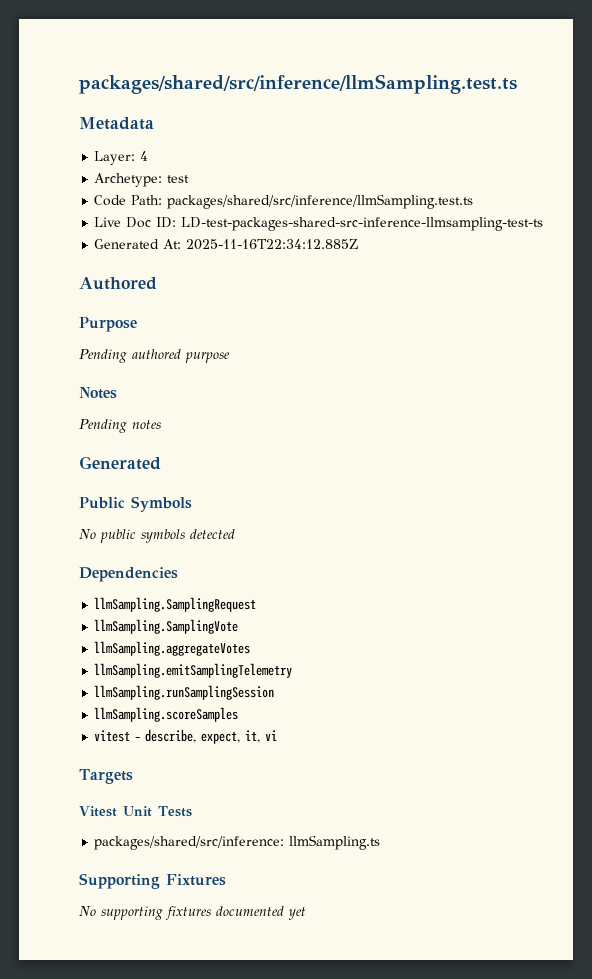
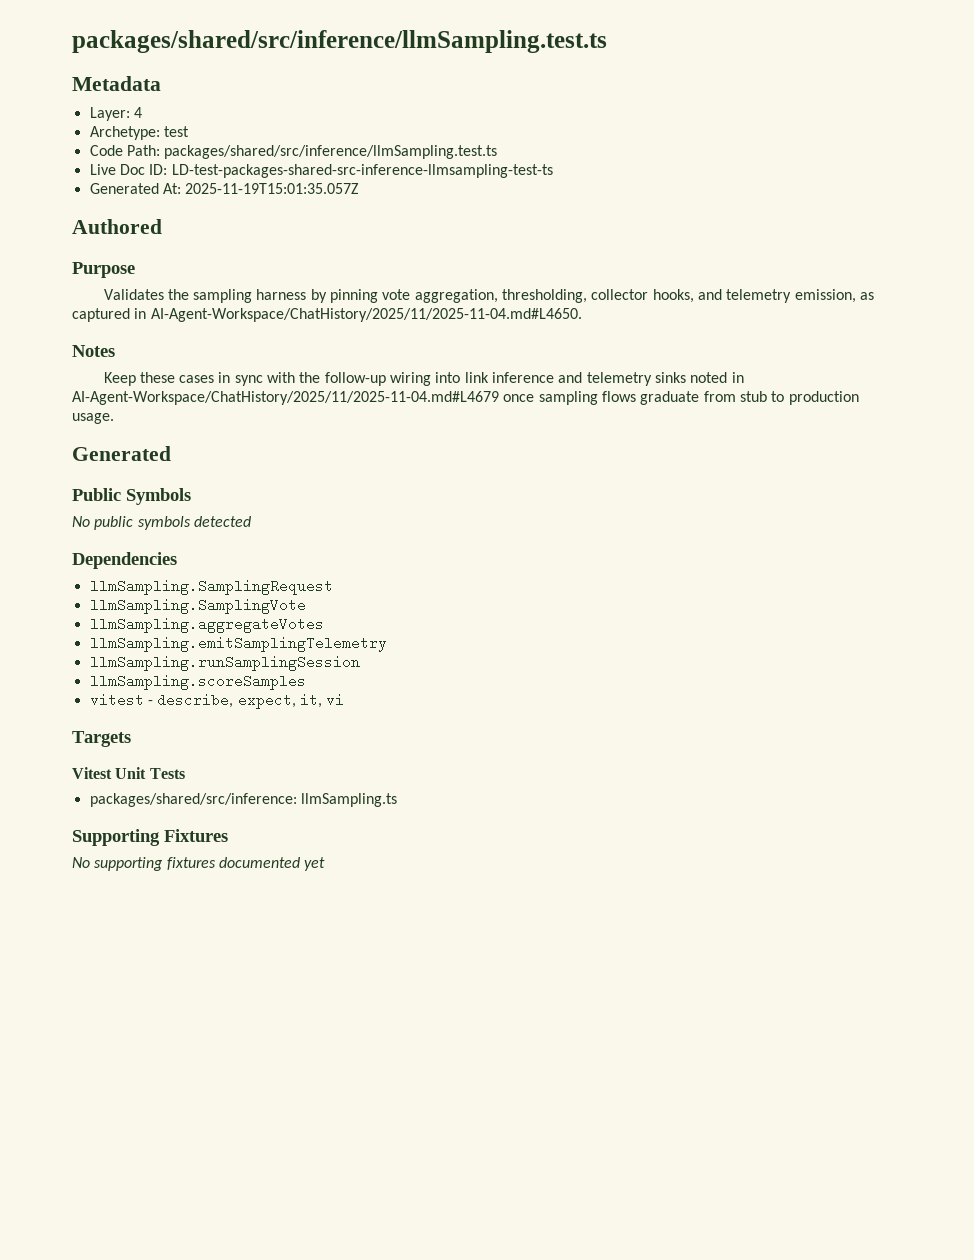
- Generated At: 2025-11-16T22:34:12.885Z
+ Generated At: 2025-11-19T15:01:35.057Z
- Pending authored purpose
+ Validates the sampling harness by pinning vote aggregation, thresholding, collector hooks, and telemetry emission, as captured in AI-Agent-Workspace/ChatHistory/2025/11/2025-11-04.md#L4650.
  Notes
- Pending notes
+ Keep these cases in sync with the follow-up wiring into link inference and telemetry sinks noted in AI-Agent-Workspace/ChatHistory/2025/11/2025-11-04.md#L4679 once sampling flows graduate from stub to production usage.

